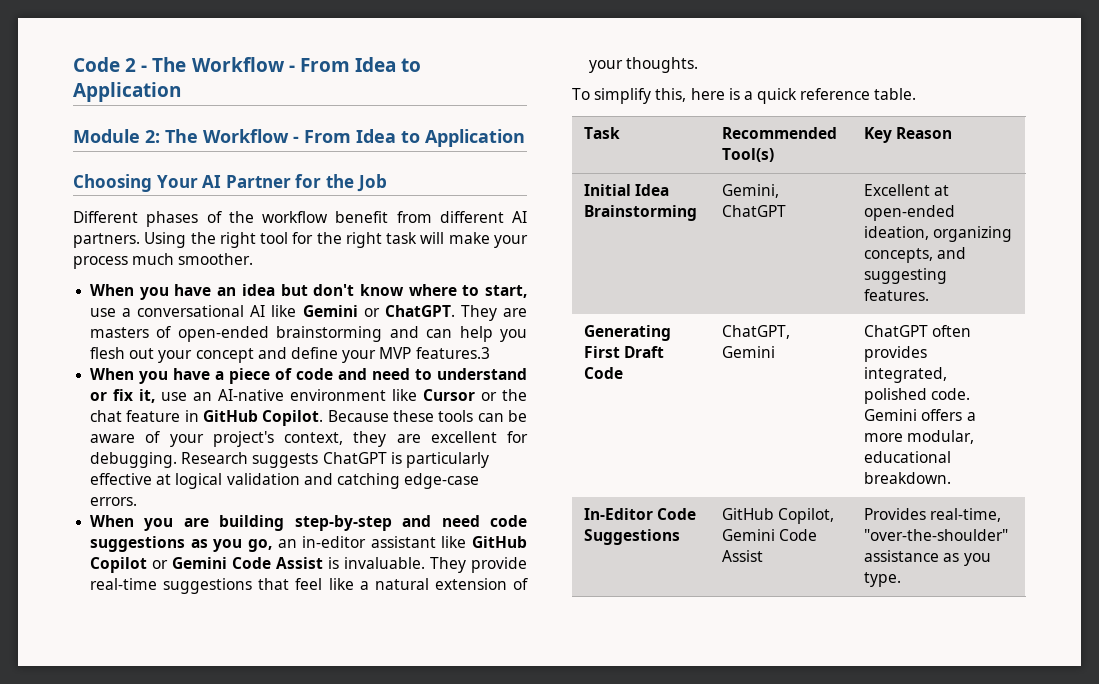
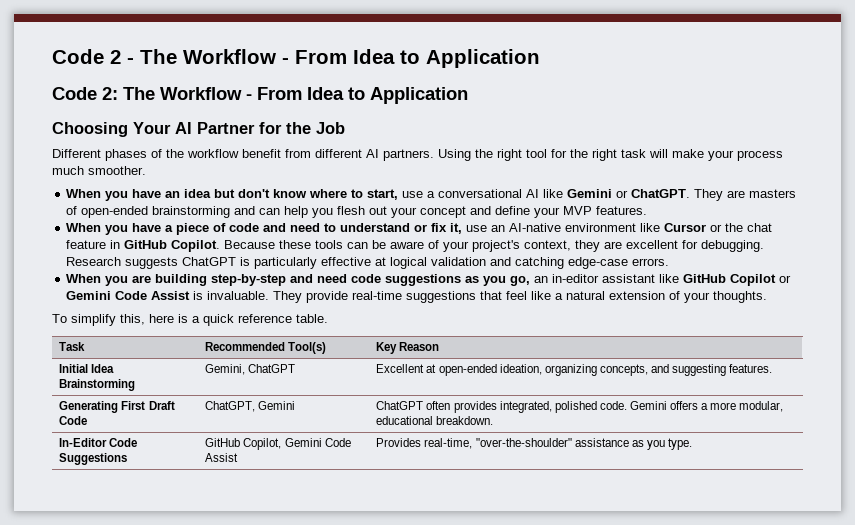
- Module 2: The Workflow - From Idea to Application
+ Code 2: The Workflow - From Idea to Application
- They are masters of open-ended brainstorming and can help you flesh out your concept and define your MVP features.3
+ They are masters of open-ended brainstorming and can help you flesh out your concept and define your MVP features.

